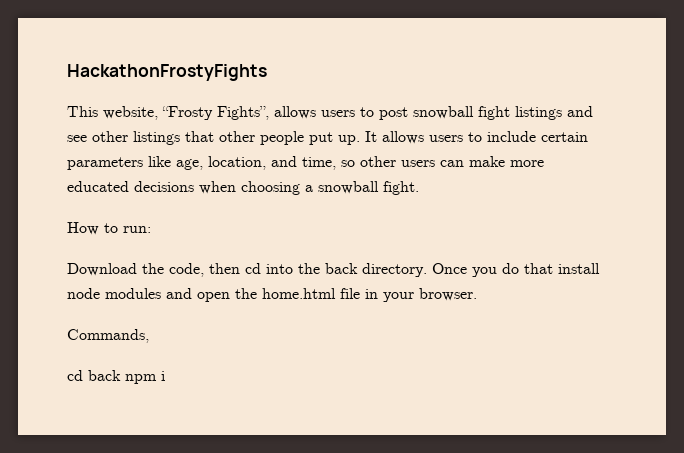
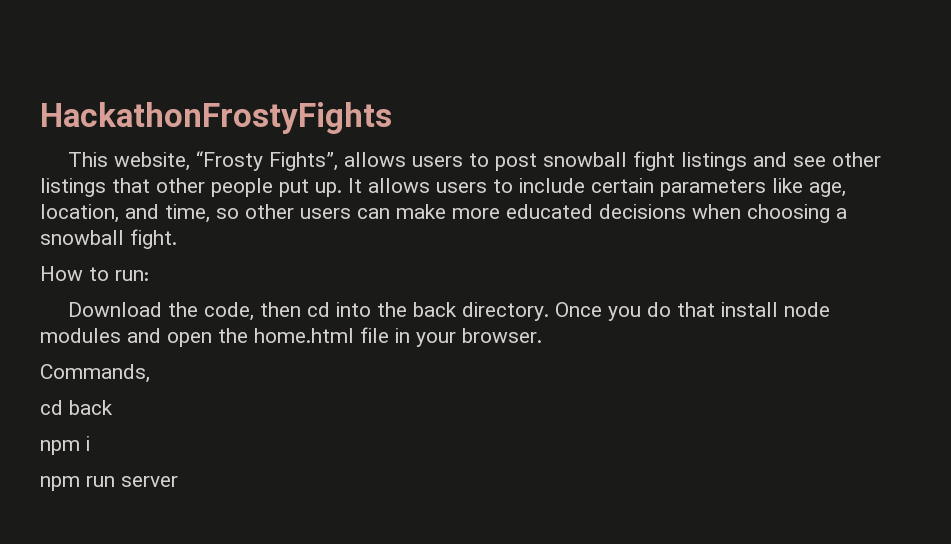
- cd back npm i
+ cd back
+ npm i
+ npm run server

